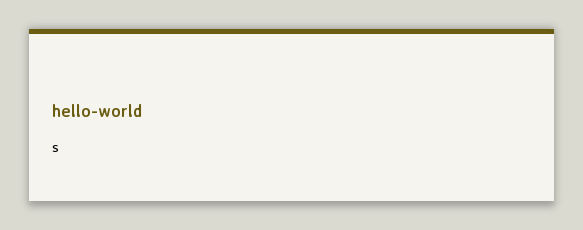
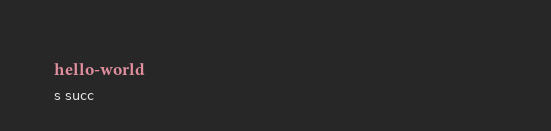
- s
+ s succ

